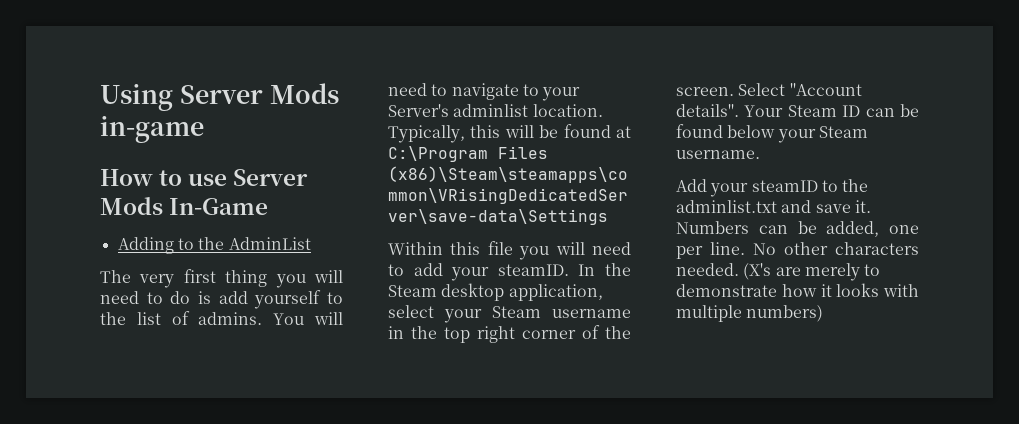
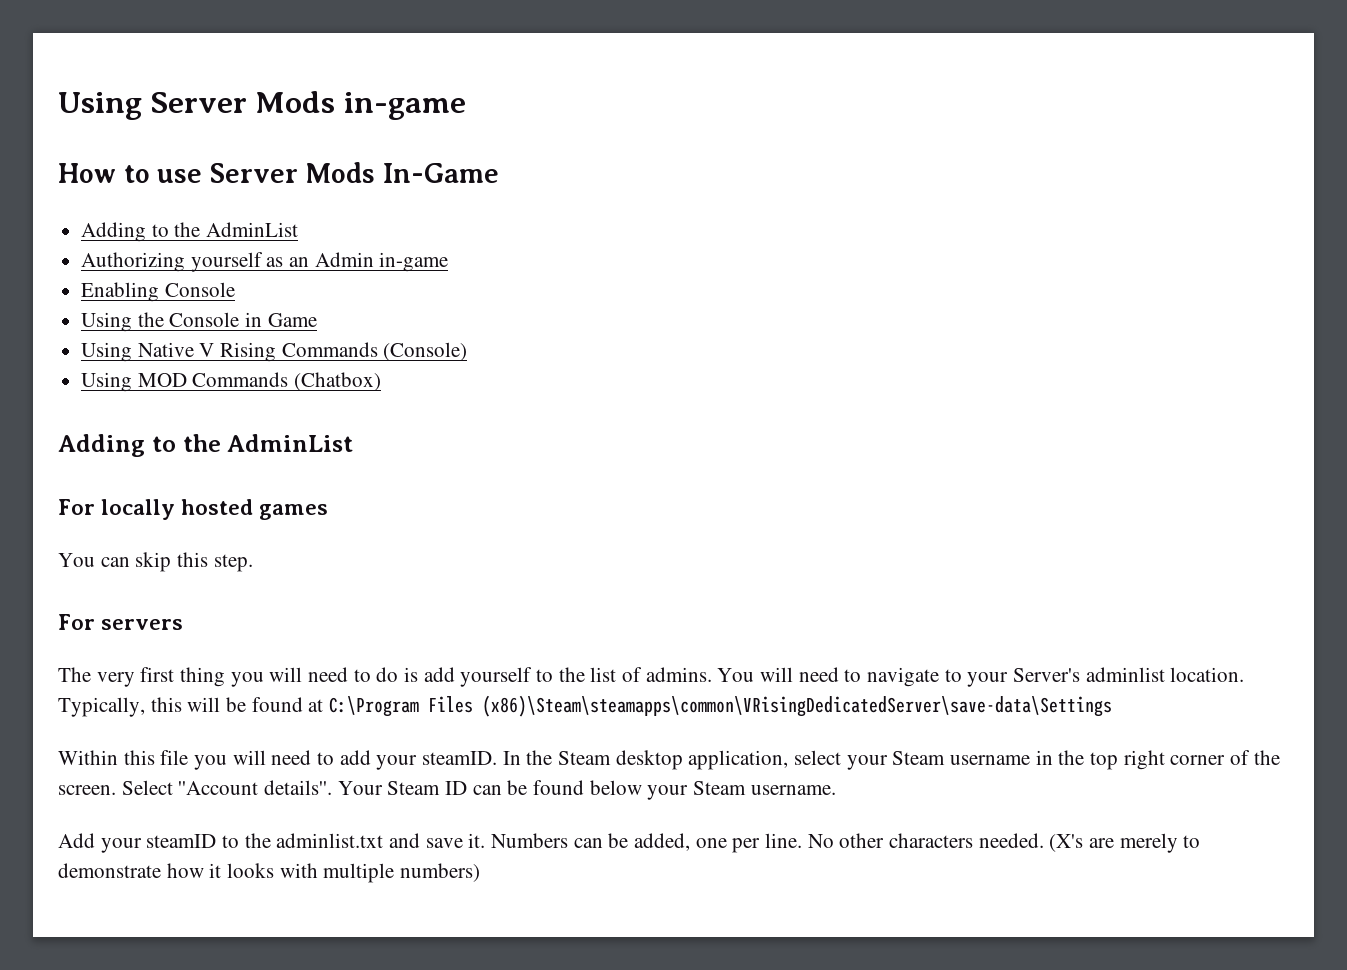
+ Authorizing yourself as an Admin in-game
+ Enabling Console
+ Using the Console in Game
+ Using Native V Rising Commands (Console)
+ Using MOD Commands (Chatbox)
+ Adding to the AdminList
+ For locally hosted games
+ You can skip this step.
+ For servers

